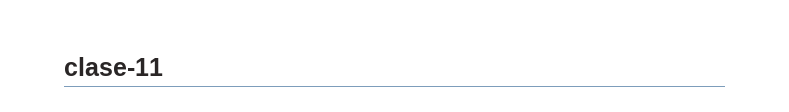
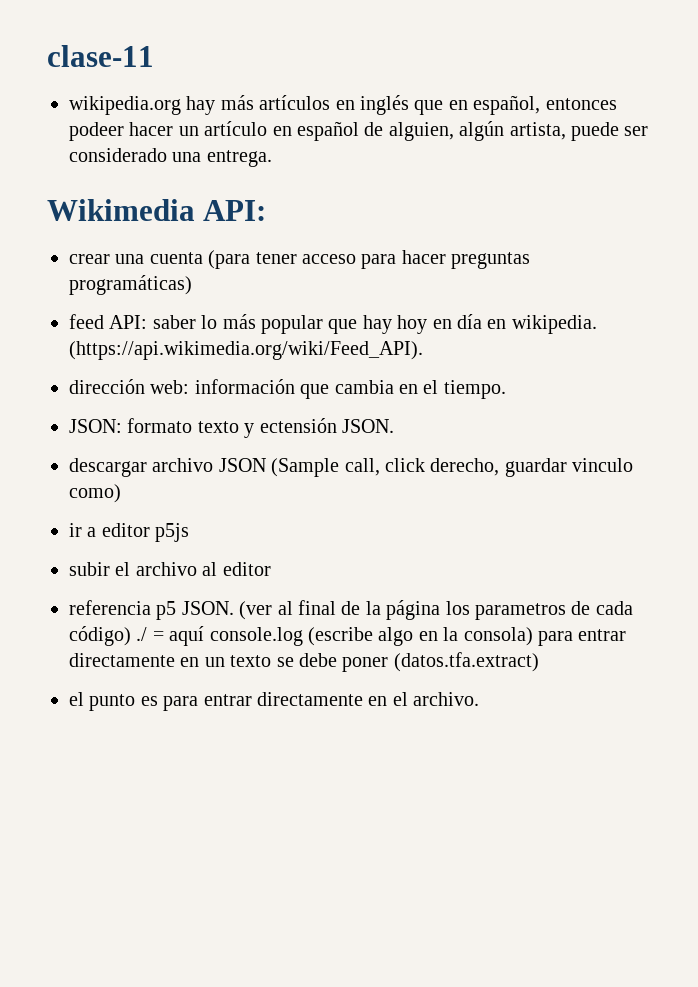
+ wikipedia.org hay más artículos en inglés que en español, entonces podeer hacer un artículo en español de alguien, algún artista, puede ser considerado una entrega.
+ Wikimedia API:
+ crear una cuenta (para tener acceso para hacer preguntas programáticas)
+ feed API: saber lo más popular que hay hoy en día en wikipedia. (https://api.wikimedia.org/wiki/Feed_API).
+ dirección web: información que cambia en el tiempo.
+ JSON: formato texto y ectensión JSON.
+ descargar archivo JSON (Sample call, click derecho, guardar vinculo como)
+ ir a editor p5js
+ subir el archivo al editor
+ referencia p5 JSON. (ver al final de la página los parametros de cada código) ./ = aquí console.log (escribe algo en la consola) para entrar directamente en un texto se debe poner (datos.tfa.extract)
+ el punto es para entrar directamente en el archivo.

